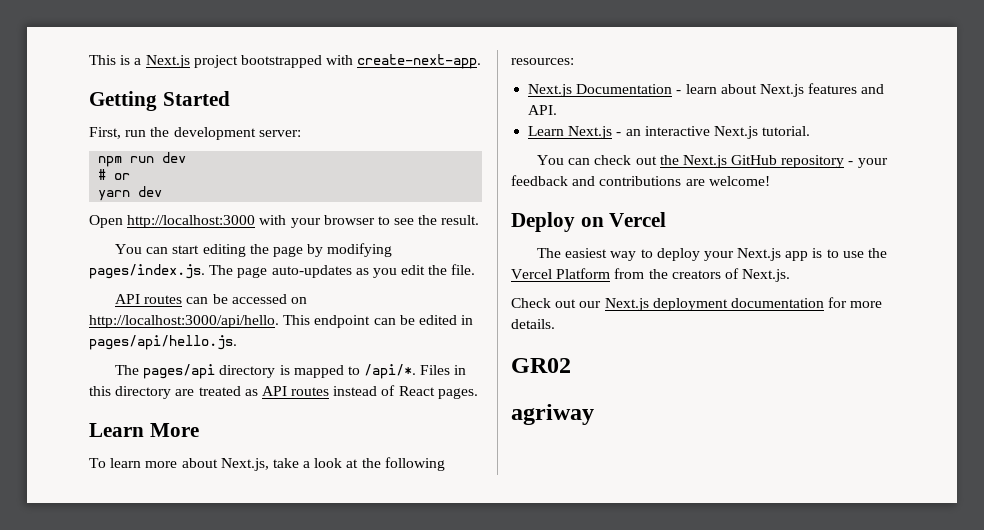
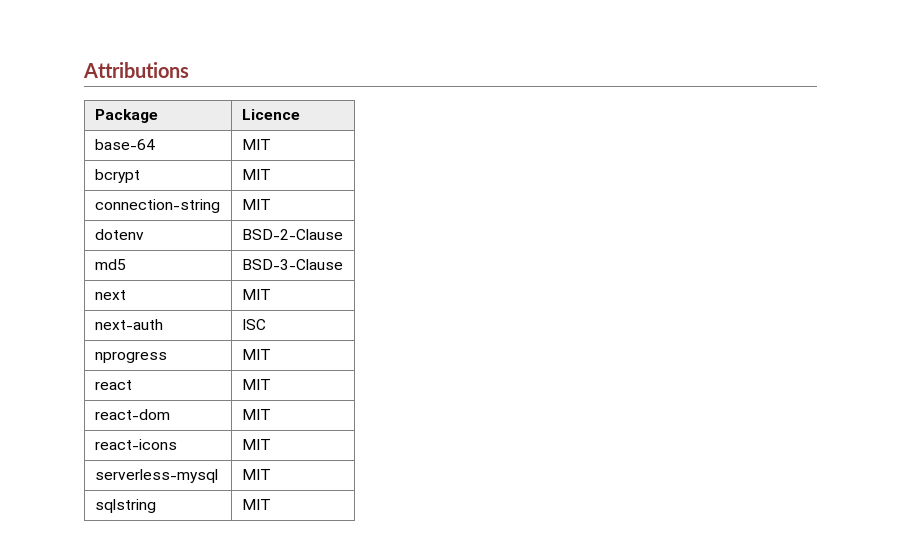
- This is a Next.js project bootstrapped with create-next-app.
- Getting Started
- First, run the development server:
- npm run dev
- # or
- yarn dev
- Open http://localhost:3000 with your browser to see the result.
- You can start editing the page by modifying pages/index.js. The page auto-updates as you edit the file.
- API routes can be accessed on http://localhost:3000/api/hello. This endpoint can be edited in pages/api/hello.js.
- The pages/api directory is mapped to /api/*. Files in this directory are treated as API routes instead of React pages.
- Learn More
- To learn more about Next.js, take a look at the following resources:
- Next.js Documentation - learn about Next.js features and API.
- Learn Next.js - an interactive Next.js tutorial.
- You can check out the Next.js GitHub repository - your feedback and contributions are welcome!
- Deploy on Vercel
- The easiest way to deploy your Next.js app is to use the Vercel Platform from the creators of Next.js.
- Check out our Next.js deployment documentation for more details.
- GR02
- agriway
+ Attributions
+ Package | Licence
+ base-64 | MIT
+ bcrypt | MIT
+ connection-string | MIT
+ dotenv | BSD-2-Clause
+ md5 | BSD-3-Clause
+ next | MIT
+ next-auth | ISC
+ nprogress | MIT
+ react | MIT
+ react-dom | MIT
+ react-icons | MIT
+ serverless-mysql | MIT
+ sqlstring | MIT

